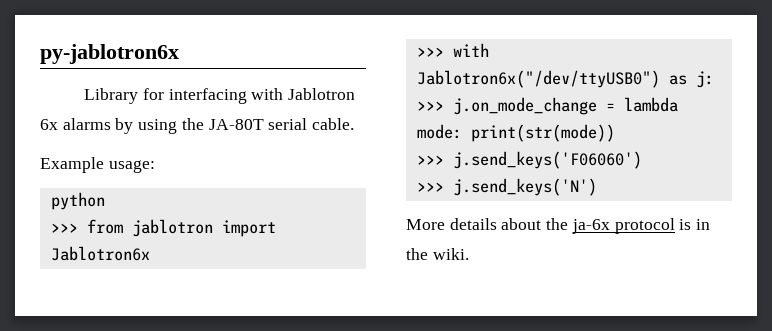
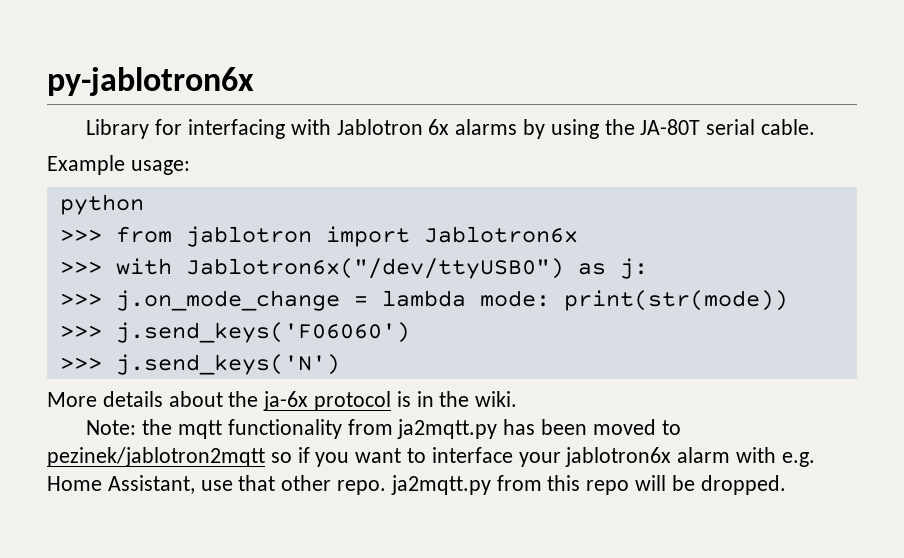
+ Note: the mqtt functionality from ja2mqtt.py has been moved to pezinek/jablotron2mqtt so if you want to interface your jablotron6x alarm with e.g. Home Assistant, use that other repo. ja2mqtt.py from this repo will be dropped.

